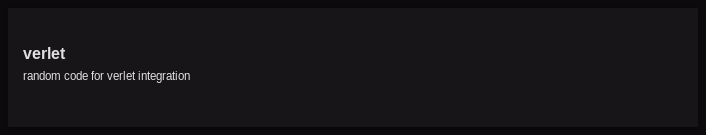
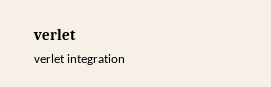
- random code for verlet integration
+ verlet integration

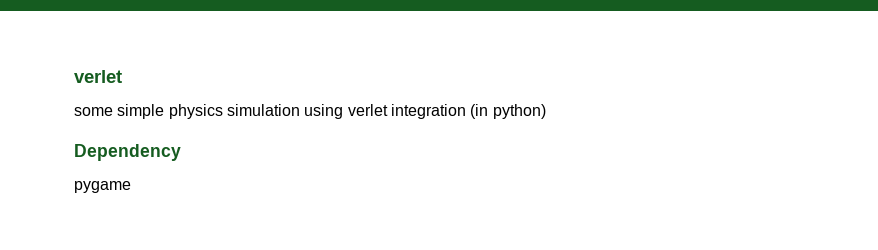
- verlet integration
+ some simple physics simulation using verlet integration (in python)
+ Dependency
+ pygame

